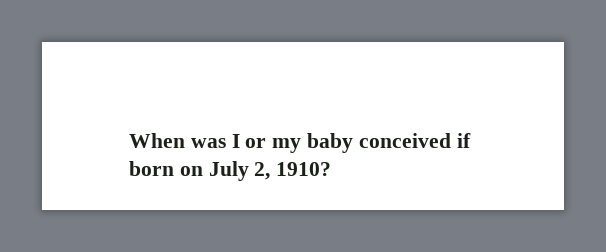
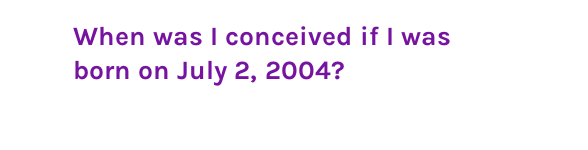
- When was I or my baby conceived if born on July 2, 1910?
+ When was I conceived if I was born on July 2, 2004?

